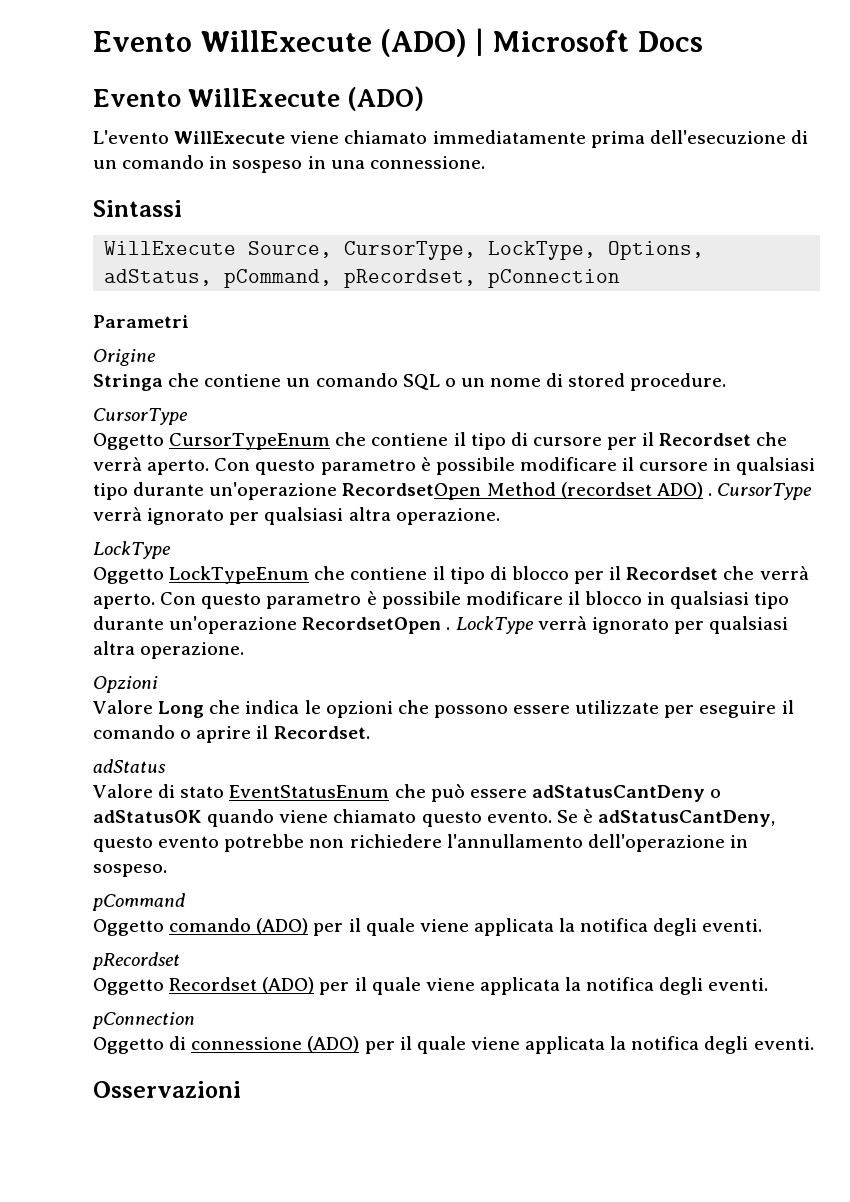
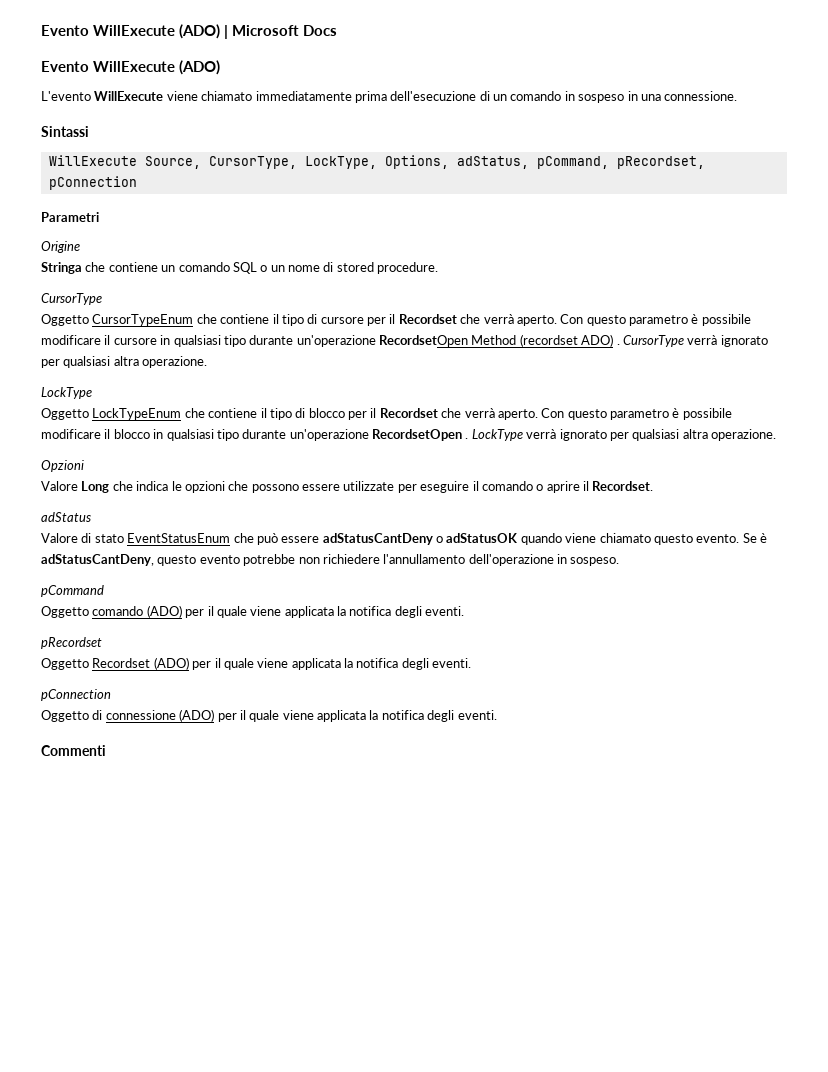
- Osservazioni
+ Commenti

